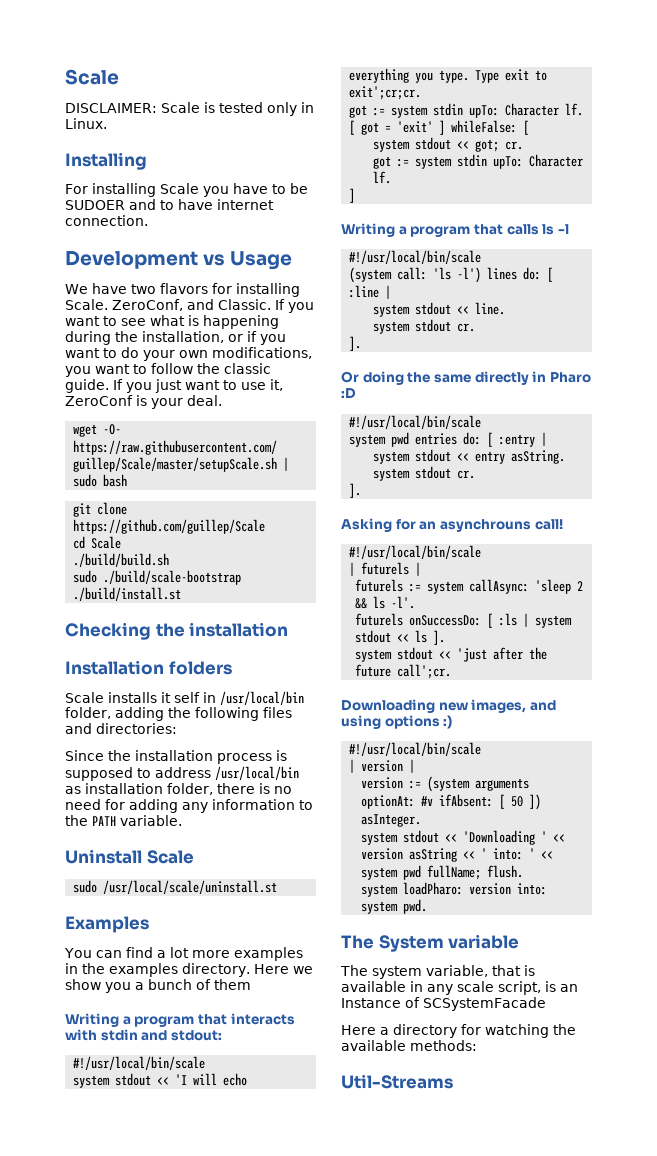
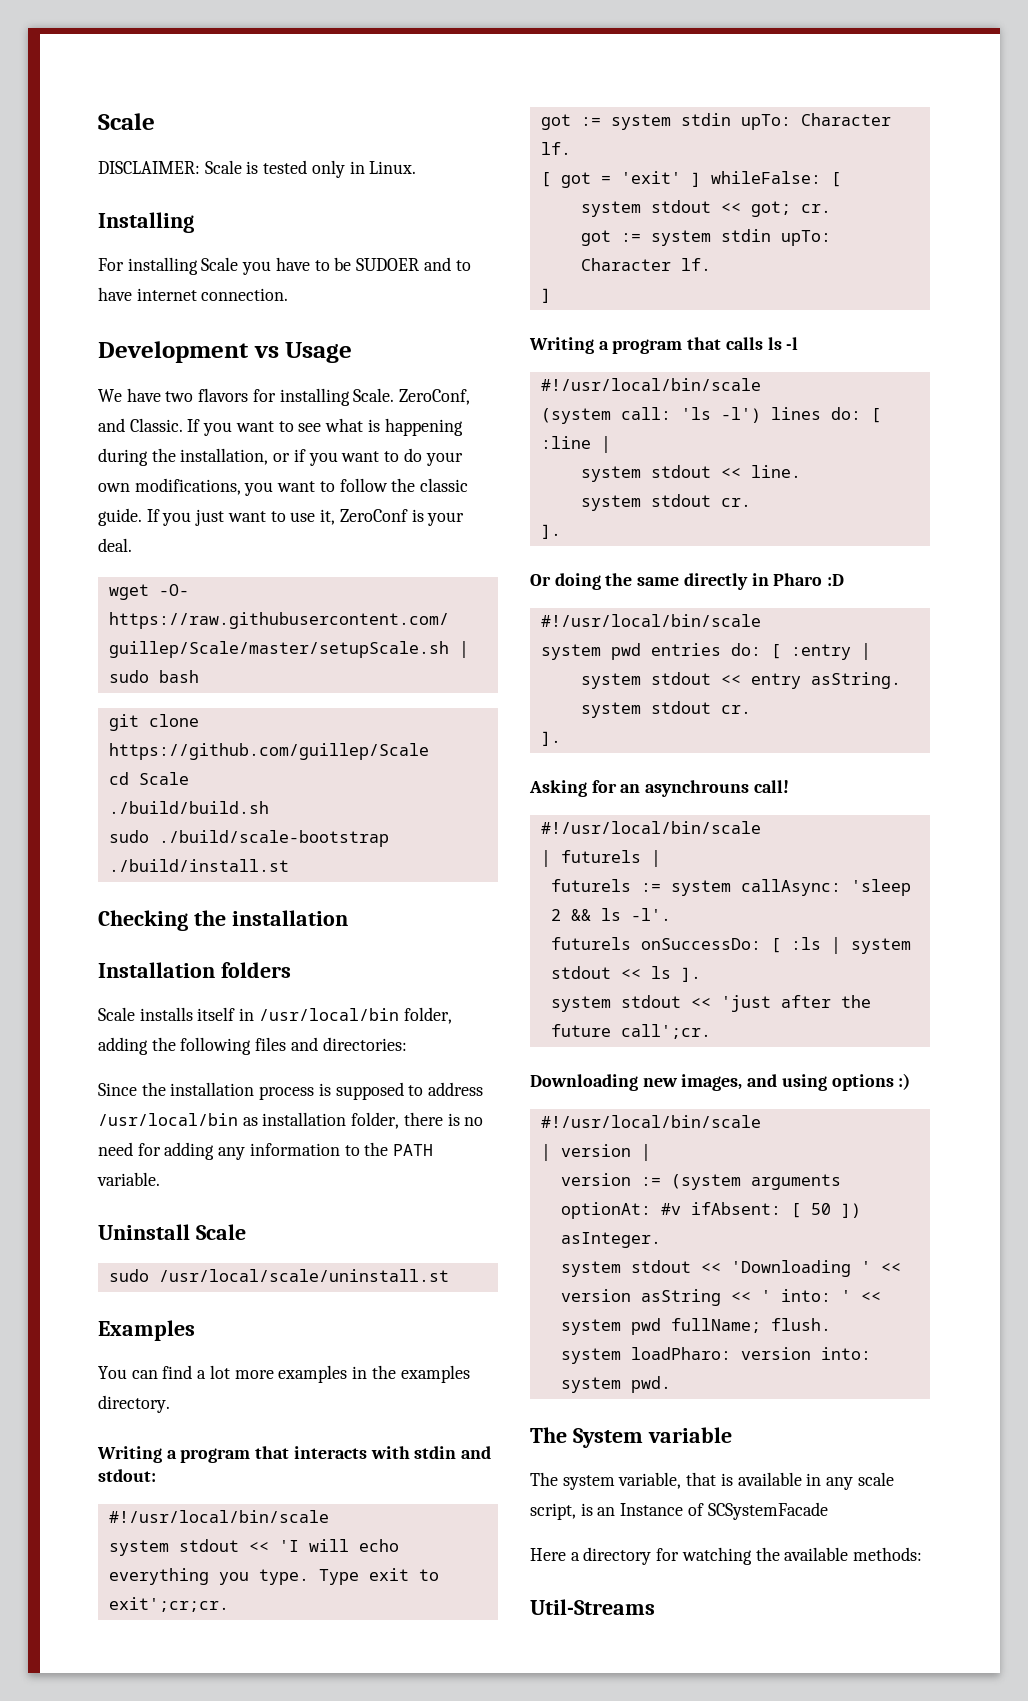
- Scale installs it self in /usr/local/bin folder, adding the following files and directories:
+ Scale installs itself in /usr/local/bin folder, adding the following files and directories:
- Here we show you a bunch of them

